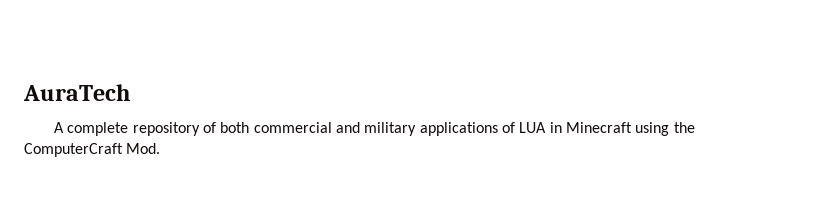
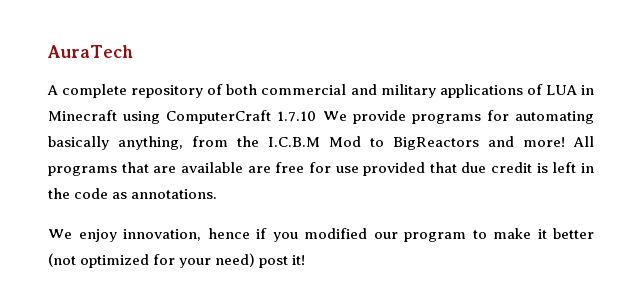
- A complete repository of both commercial and military applications of LUA in Minecraft using the ComputerCraft Mod.
+ A complete repository of both commercial and military applications of LUA in Minecraft using ComputerCraft 1.7.10 We provide programs for automating basically anything, from the I.C.B.M Mod to BigReactors and more! All programs that are available are free for use provided that due credit is left in the code as annotations.
+ We enjoy innovation, hence if you modified our program to make it better (not optimized for your need) post it!

